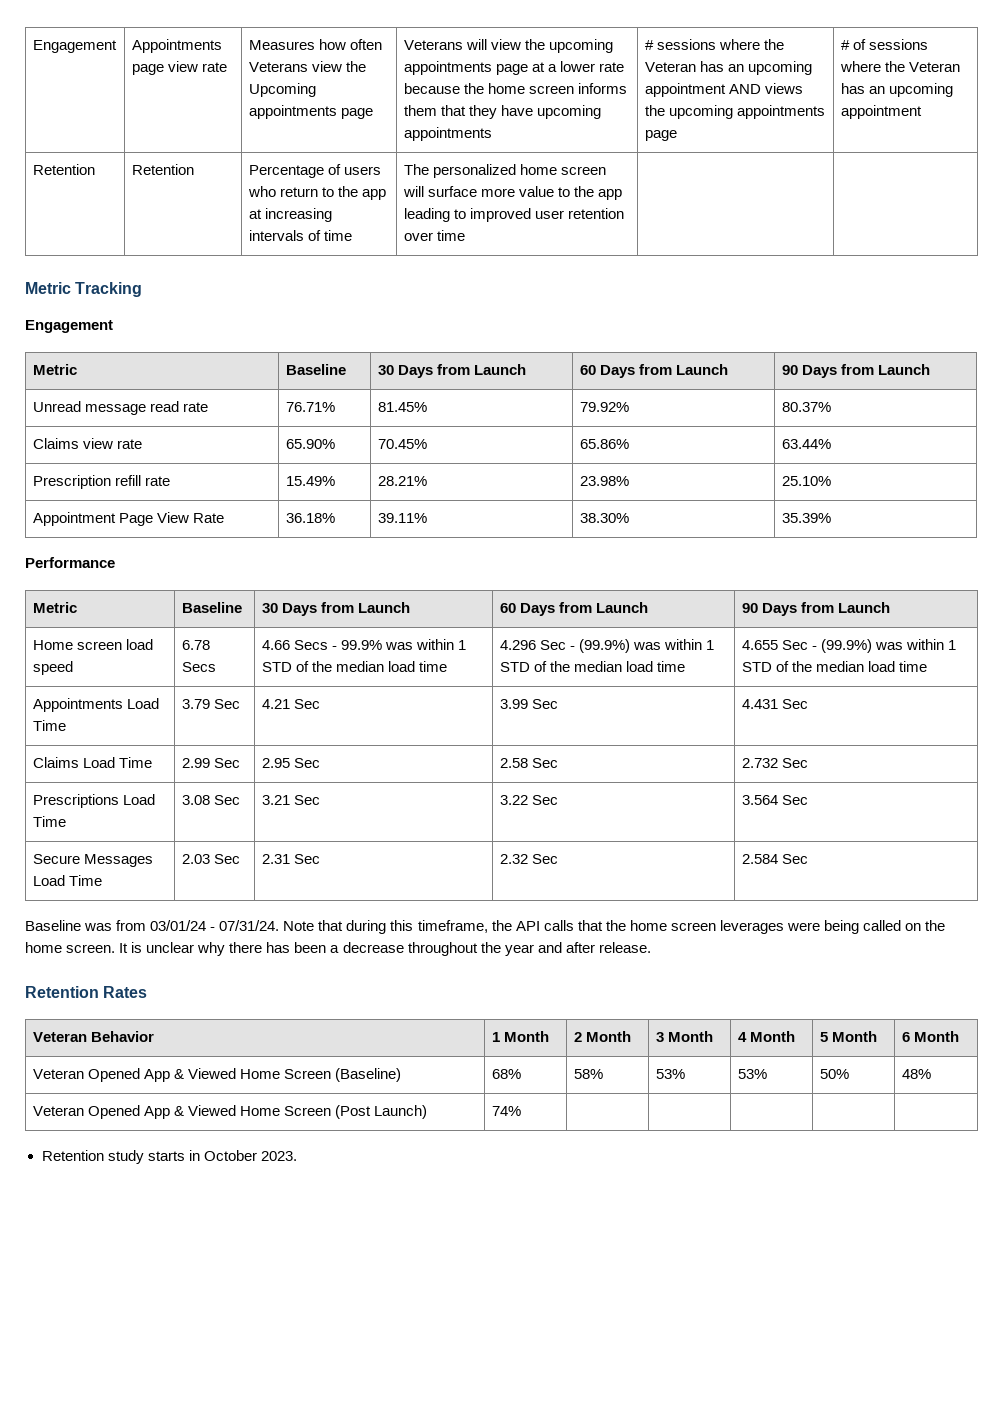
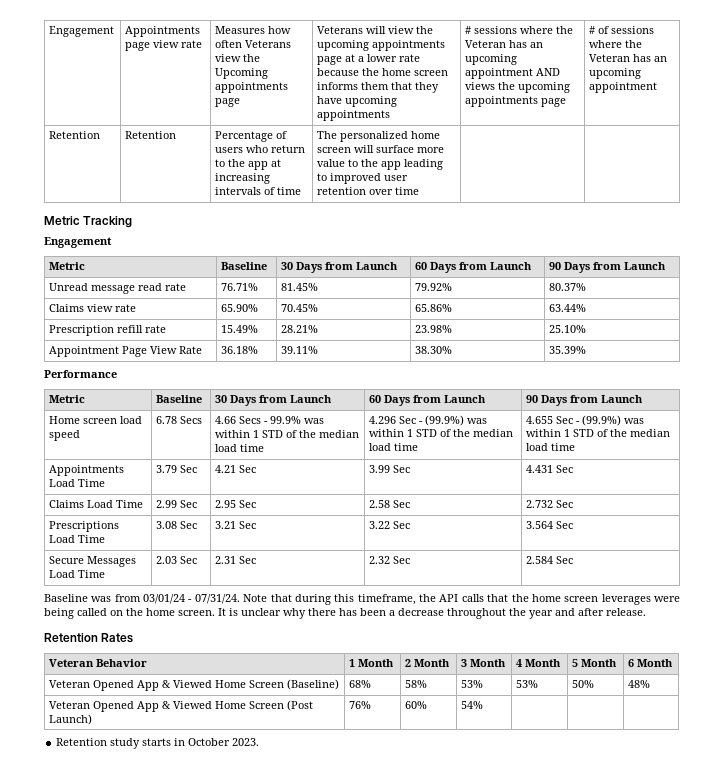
- Veteran Opened App & Viewed Home Screen (Post Launch) | 74% | | | | |
+ Veteran Opened App & Viewed Home Screen (Post Launch) | 76% | 60% | 54% | | |

